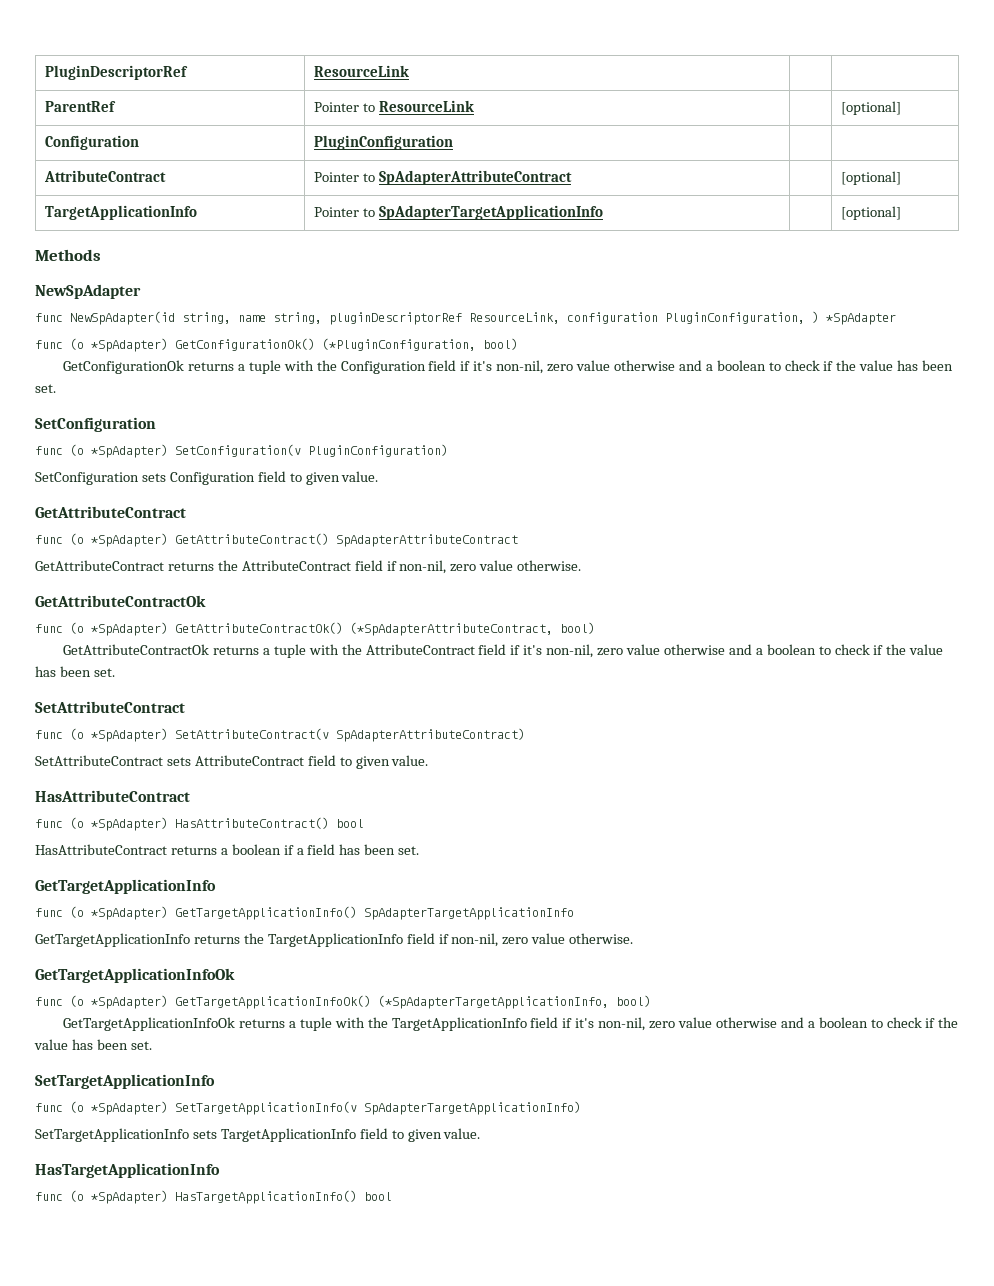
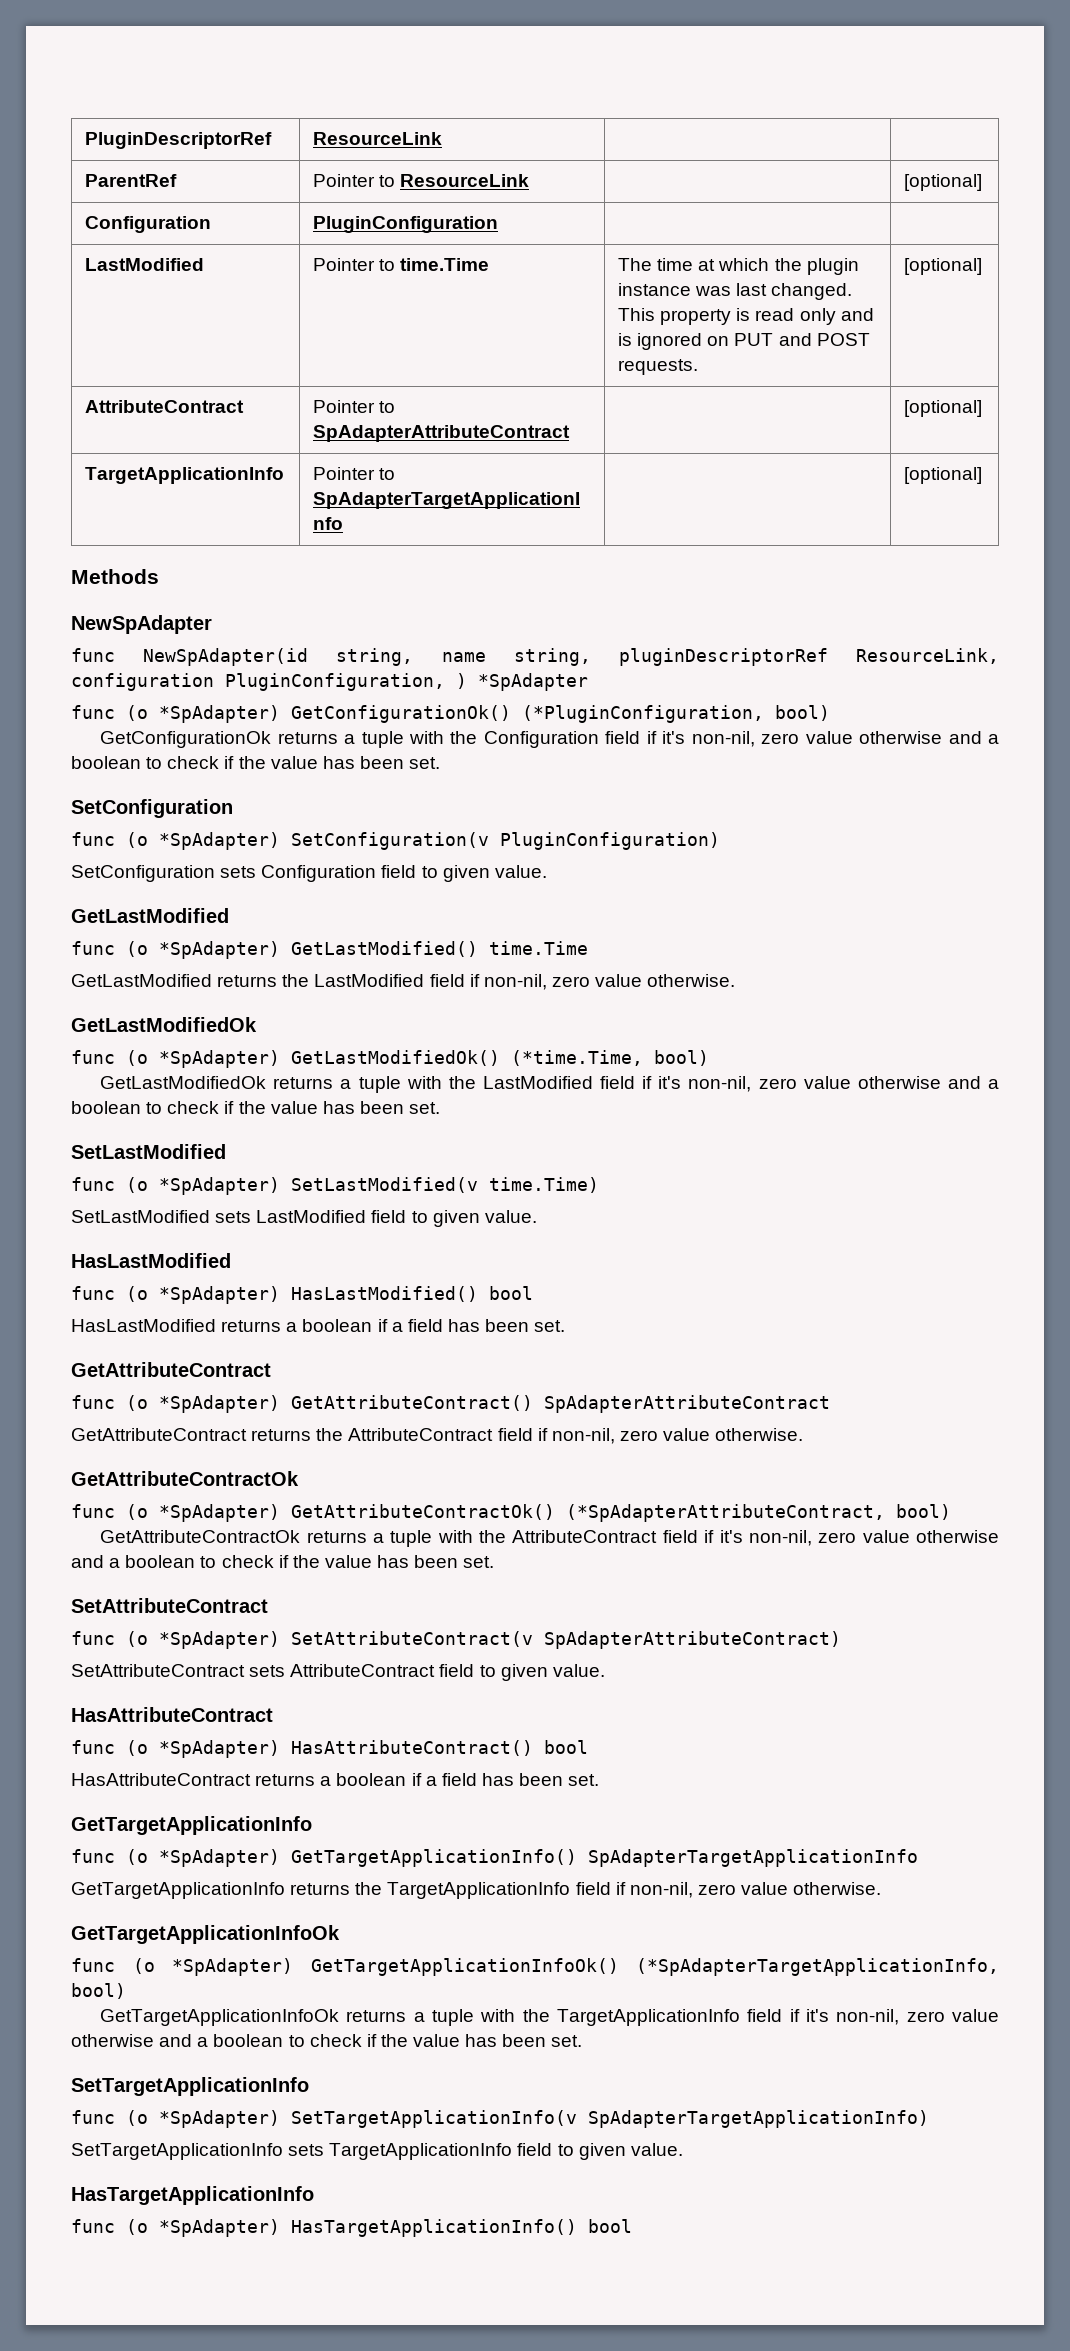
+ LastModified | Pointer to time.Time | The time at which the plugin instance was last changed. This property is read only and is ignored on PUT and POST requests. | [optional]
  SetConfiguration sets Configuration field to given value.
+ GetLastModified
+ func (o *SpAdapter) GetLastModified() time.Time
+ GetLastModified returns the LastModified field if non-nil, zero value otherwise.
+ GetLastModifiedOk
+ func (o *SpAdapter) GetLastModifiedOk() (*time.Time, bool)
+ GetLastModifiedOk returns a tuple with the LastModified field if it's non-nil, zero value otherwise and a boolean to check if the value has been set.
+ SetLastModified
+ func (o *SpAdapter) SetLastModified(v time.Time)
+ SetLastModified sets LastModified field to given value.
+ HasLastModified
+ func (o *SpAdapter) HasLastModified() bool
+ HasLastModified returns a boolean if a field has been set.

